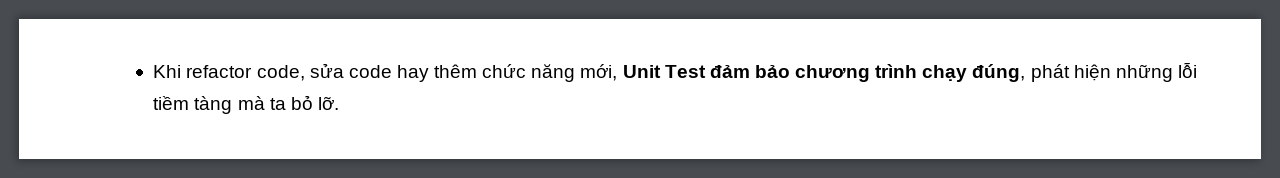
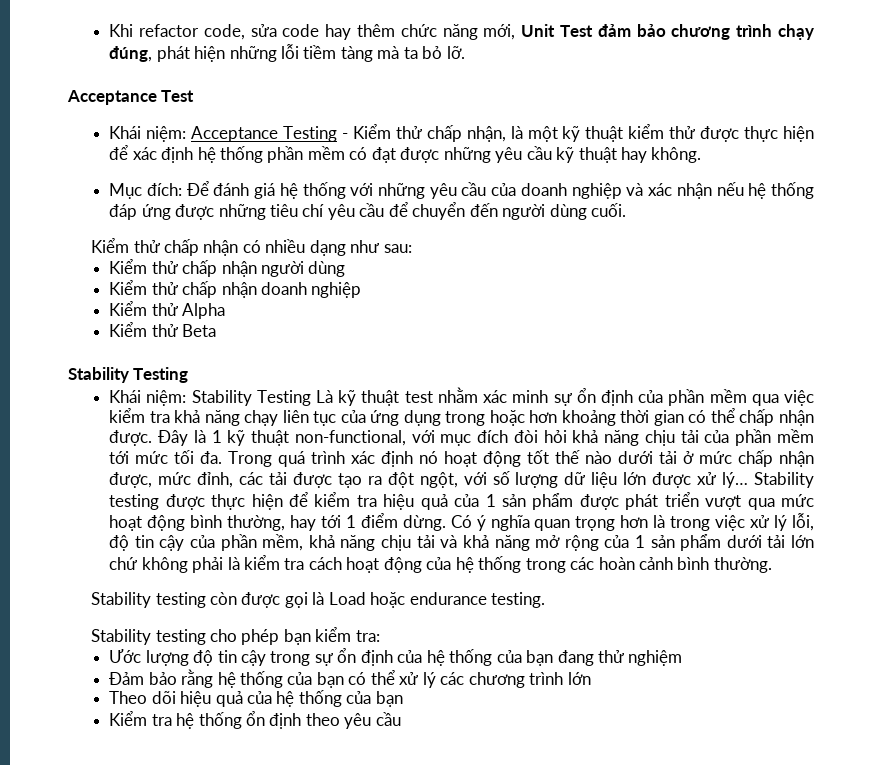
+ Acceptance Test
+ Khái niệm: Acceptance Testing - Kiểm thử chấp nhận, là một kỹ thuật kiểm thử được thực hiện để xác định hệ thống phần mềm có đạt được những yêu cầu kỹ thuật hay không.
+ Mục đích: Để đánh giá hệ thống với những yêu cầu của doanh nghiệp và xác nhận nếu hệ thống đáp ứng được những tiêu chí yêu cầu để chuyển đến người dùng cuối.
+ Kiểm thử chấp nhận có nhiều dạng như sau:
+ Kiểm thử chấp nhận người dùng
+ Kiểm thử chấp nhận doanh nghiệp
+ Kiểm thử Alpha
+ Kiểm thử Beta
+ Stability Testing
+ Khái niệm: Stability Testing Là kỹ thuật test nhằm xác minh sự ổn định của phần mềm qua việc kiểm tra khả năng chạy liên tục của ứng dụng trong hoặc hơn khoảng thời gian có thể chấp nhận được. Đây là 1 kỹ thuật non-functional, với mục đích đòi hỏi khả năng chịu tải của phần mềm tới mức tối đa. Trong quá trình xác định nó hoạt động tốt thế nào dưới tải ở mức chấp nhận được, mức đỉnh, các tải được tạo ra đột ngột, với số lượng dữ liệu lớn được xử lý… Stability testing được thực hiện để kiểm tra hiệu quả của 1 sản phẩm được phát triển vượt qua mức hoạt động bình thường, hay tới 1 điểm dừng. Có ý nghĩa quan trọng hơn là trong việc xử lý lỗi, độ tin cậy của phần mềm, khả năng chịu tải và khả năng mở rộng của 1 sản phẩm dưới tải lớn chứ không phải là kiểm tra cách hoạt động của hệ thống trong các hoàn cảnh bình thường.
+ Stability testing còn được gọi là Load hoặc endurance testing.
+ Stability testing cho phép bạn kiểm tra:
+ Ước lượng độ tin cậy trong sự ổn định của hệ thống của bạn đang thử nghiệm
+ Đảm bảo rằng hệ thống của bạn có thể xử lý các chương trình lớn
+ Theo dõi hiệu quả của hệ thống của bạn
+ Kiểm tra hệ thống ổn định theo yêu cầu

